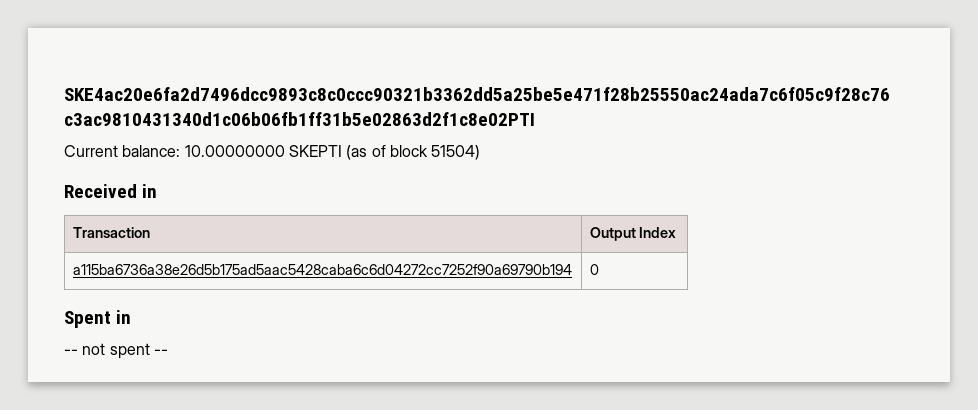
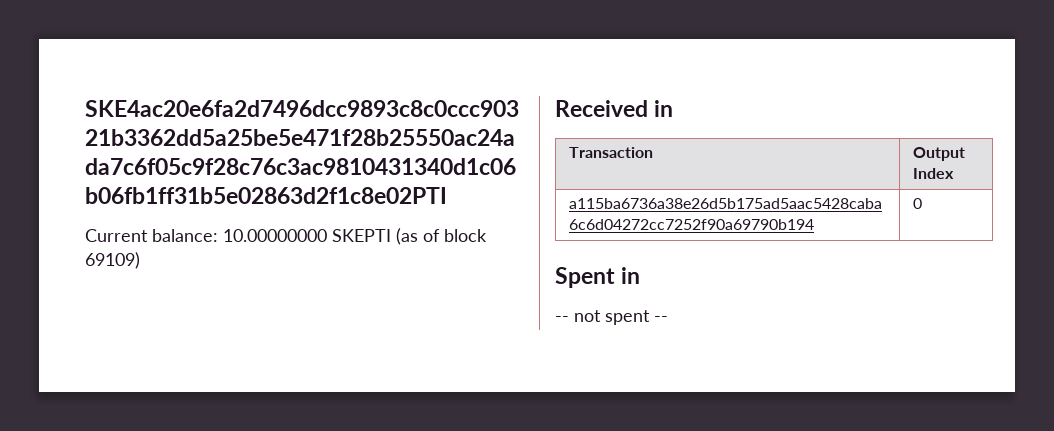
- Current balance: 10.00000000 SKEPTI (as of block 51504)
+ Current balance: 10.00000000 SKEPTI (as of block 69109)

